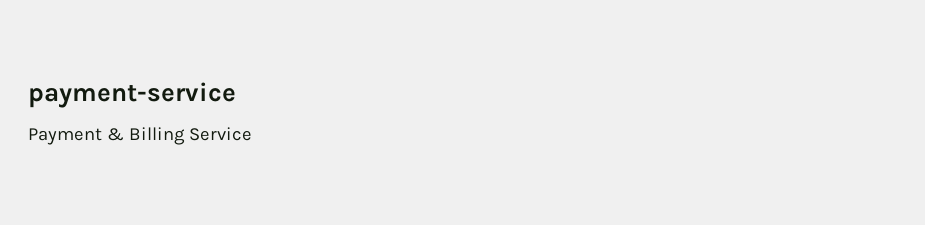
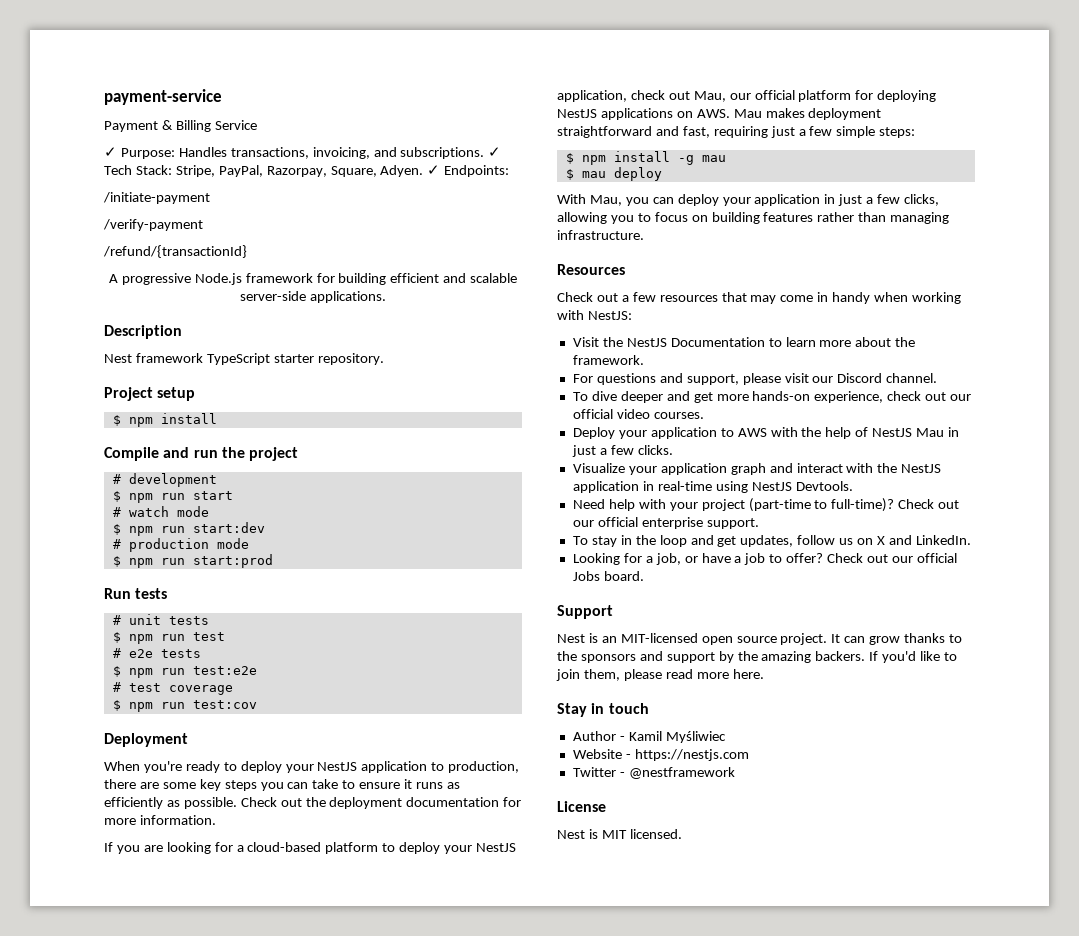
+ ✓ Purpose: Handles transactions, invoicing, and subscriptions. ✓ Tech Stack: Stripe, PayPal, Razorpay, Square, Adyen. ✓ Endpoints:
+ /initiate-payment
+ /verify-payment
+ /refund/{transactionId}
+ A progressive Node.js framework for building efficient and scalable server-side applications.
+ Description
+ Nest framework TypeScript starter repository.
+ Project setup
+ $ npm install
+ Compile and run the project
+ # development
+ $ npm run start
+ # watch mode
+ $ npm run start:dev
+ # production mode
+ $ npm run start:prod
+ Run tests
+ # unit tests
+ $ npm run test
+ # e2e tests
+ $ npm run test:e2e
+ # test coverage
+ $ npm run test:cov
+ Deployment
+ When you're ready to deploy your NestJS application to production, there are some key steps you can take to ensure it runs as efficiently as possible. Check out the deployment documentation for more information.
+ If you are looking for a cloud-based platform to deploy your NestJS application, check out Mau, our official platform for deploying NestJS applications on AWS. Mau makes deployment straightforward and fast, requiring just a few simple steps:
+ $ npm install -g mau
+ $ mau deploy
+ With Mau, you can deploy your application in just a few clicks, allowing you to focus on building features rather than managing infrastructure.
+ Resources
+ Check out a few resources that may come in handy when working with NestJS:
+ Visit the NestJS Documentation to learn more about the framework.
+ For questions and support, please visit our Discord channel.
+ To dive deeper and get more hands-on experience, check out our official video courses.
+ Deploy your application to AWS with the help of NestJS Mau in just a few clicks.
+ Visualize your application graph and interact with the NestJS application in real-time using NestJS Devtools.
+ Need help with your project (part-time to full-time)? Check out our official enterprise support.
+ To stay in the loop and get updates, follow us on X and LinkedIn.
+ Looking for a job, or have a job to offer? Check out our official Jobs board.
+ Support
+ Nest is an MIT-licensed open source project. It can grow thanks to the sponsors and support by the amazing backers. If you'd like to join them, please read more here.
+ Stay in touch
+ Author - Kamil Myśliwiec
+ Website - https://nestjs.com
+ Twitter - @nestframework
+ License
+ Nest is MIT licensed.

